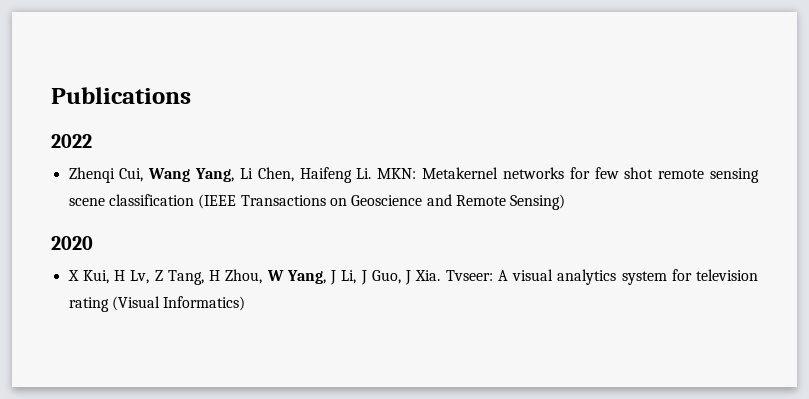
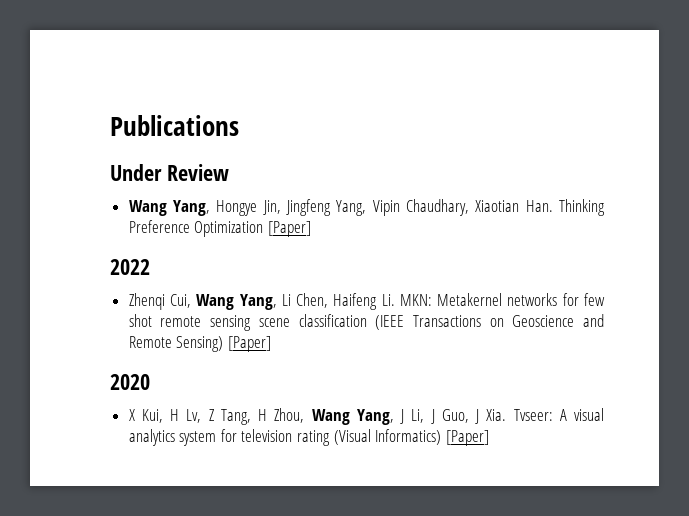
+ Under Review
+ Wang Yang, Hongye Jin, Jingfeng Yang, Vipin Chaudhary, Xiaotian Han. Thinking Preference Optimization [Paper]
- Zhenqi Cui, Wang Yang, Li Chen, Haifeng Li. MKN: Metakernel networks for few shot remote sensing scene classification (IEEE Transactions on Geoscience and Remote Sensing)
+ Zhenqi Cui, Wang Yang, Li Chen, Haifeng Li. MKN: Metakernel networks for few shot remote sensing scene classification (IEEE Transactions on Geoscience and Remote Sensing) [Paper]
- X Kui, H Lv, Z Tang, H Zhou, W Yang, J Li, J Guo, J Xia. Tvseer: A visual analytics system for television rating (Visual Informatics)
+ X Kui, H Lv, Z Tang, H Zhou, Wang Yang, J Li, J Guo, J Xia. Tvseer: A visual analytics system for television rating (Visual Informatics) [Paper]

